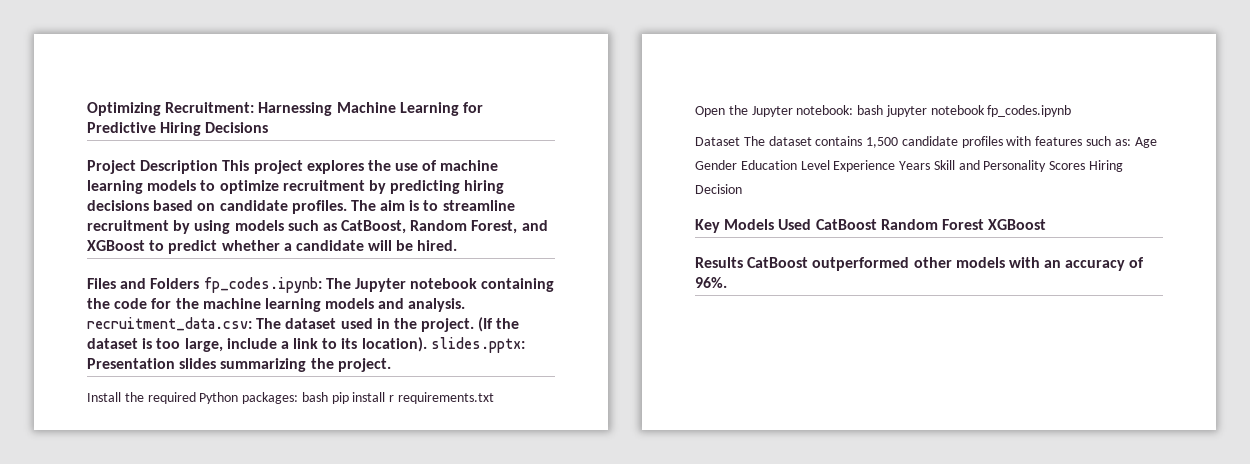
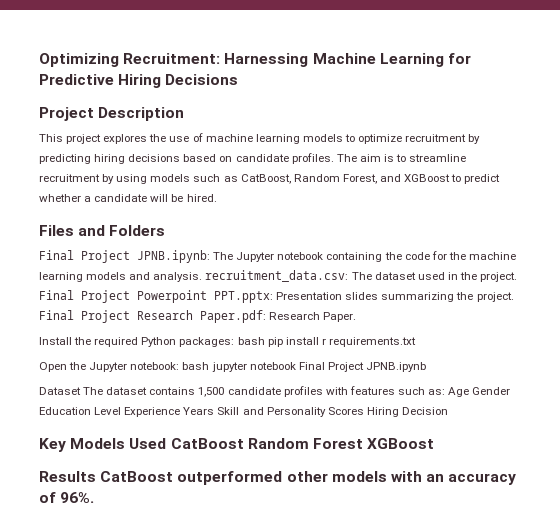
- Project Description This project explores the use of machine learning models to optimize recruitment by predicting hiring decisions based on candidate profiles.
+ Project Description
+ This project explores the use of machine learning models to optimize recruitment by predicting hiring decisions based on candidate profiles.
- Files and Folders fp_codes.ipynb: The Jupyter notebook containing the code for the machine learning models and analysis. recruitment_data.csv: The dataset used in the project.
+ Files and Folders
+ Final Project JPNB.ipynb: The Jupyter notebook containing the code for the machine learning models and analysis. recruitment_data.csv: The dataset used in the project.
- (If the dataset is too large, include a link to its location). slides.pptx: Presentation slides summarizing the project.
+ Final Project Powerpoint PPT.pptx: Presentation slides summarizing the project. Final Project Research Paper.pdf: Research Paper.
- Open the Jupyter notebook: bash jupyter notebook fp_codes.ipynb
+ Open the Jupyter notebook: bash jupyter notebook Final Project JPNB.ipynb

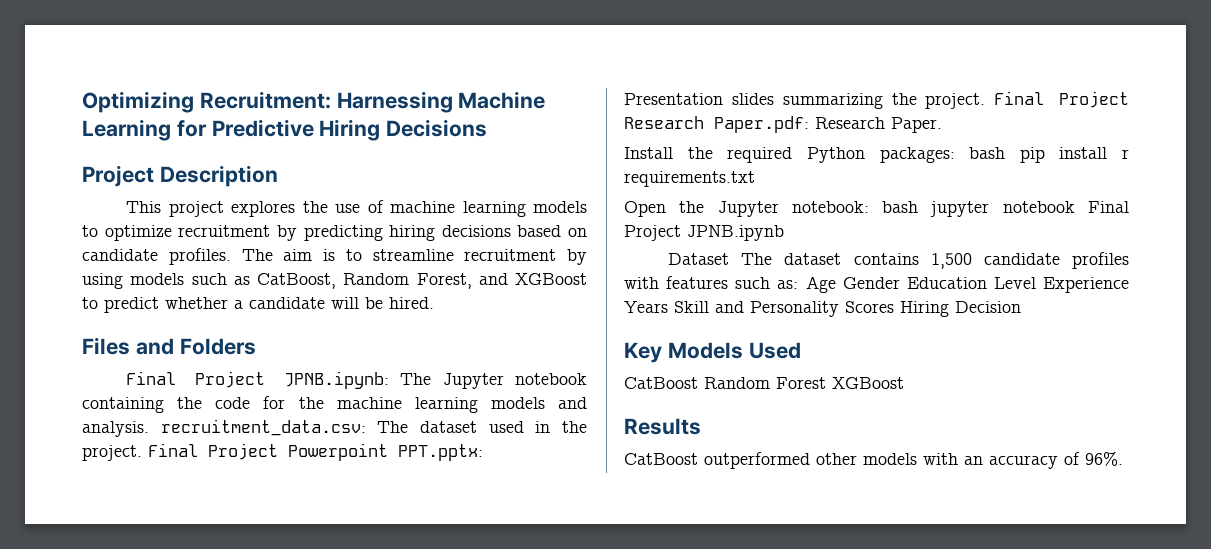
- Key Models Used CatBoost Random Forest XGBoost
+ Key Models Used
+ CatBoost Random Forest XGBoost
- Results CatBoost outperformed other models with an accuracy of 96%.
+ Results
+ CatBoost outperformed other models with an accuracy of 96%.

